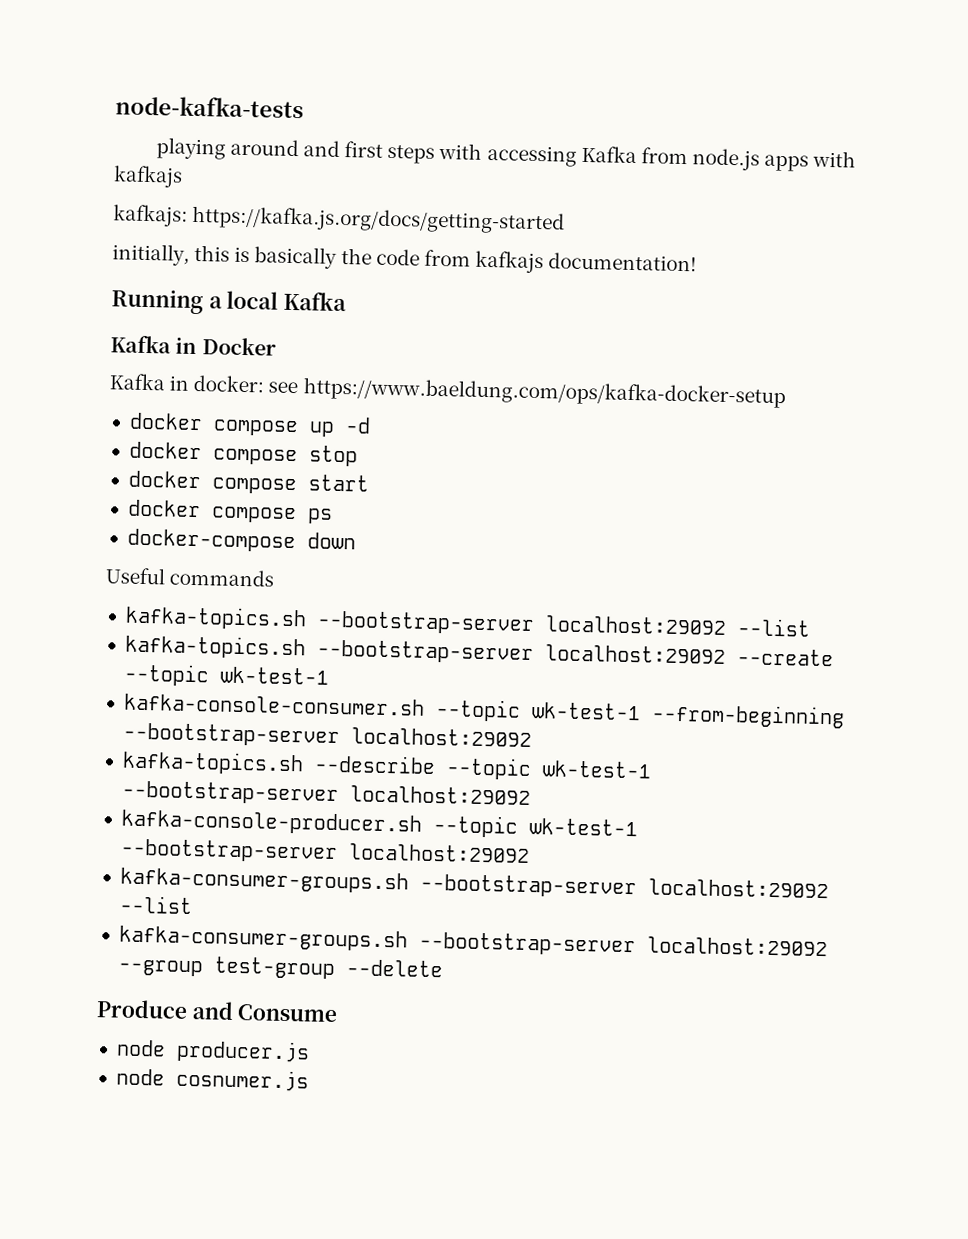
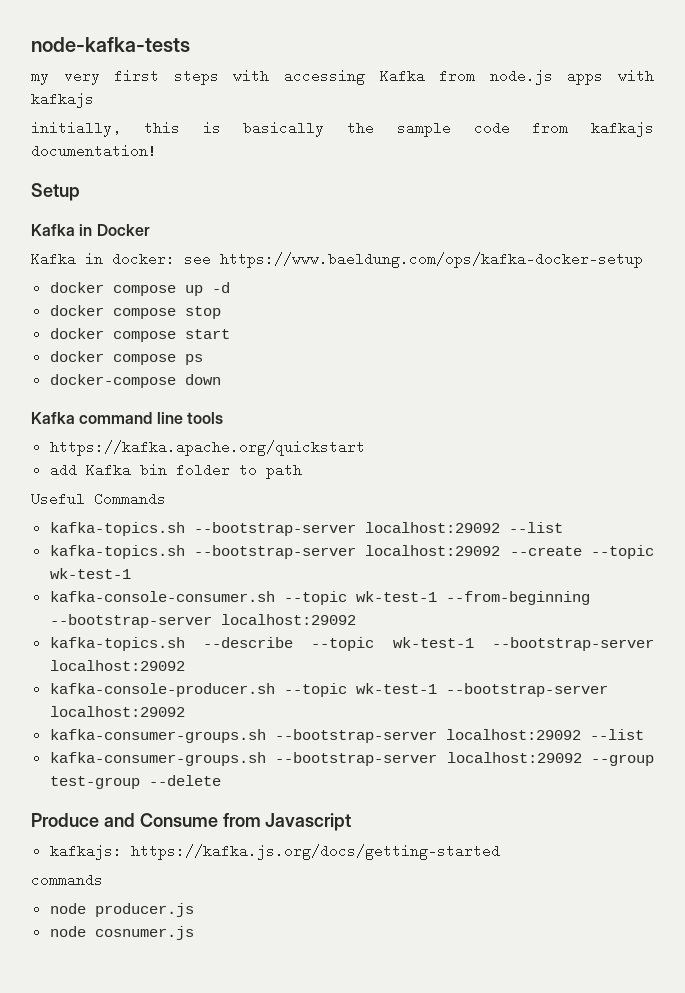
- playing around and first steps with accessing Kafka from node.js apps with kafkajs
+ my very first steps with accessing Kafka from node.js apps with kafkajs
- kafkajs: https://kafka.js.org/docs/getting-started
- initially, this is basically the code from kafkajs documentation!
+ initially, this is basically the sample code from kafkajs documentation!
- Running a local Kafka
+ Setup
+ Kafka command line tools
+ https://kafka.apache.org/quickstart
+ add Kafka bin folder to path
- Useful commands
+ Useful Commands
- Produce and Consume
+ Produce and Consume from Javascript
+ kafkajs: https://kafka.js.org/docs/getting-started
+ commands

